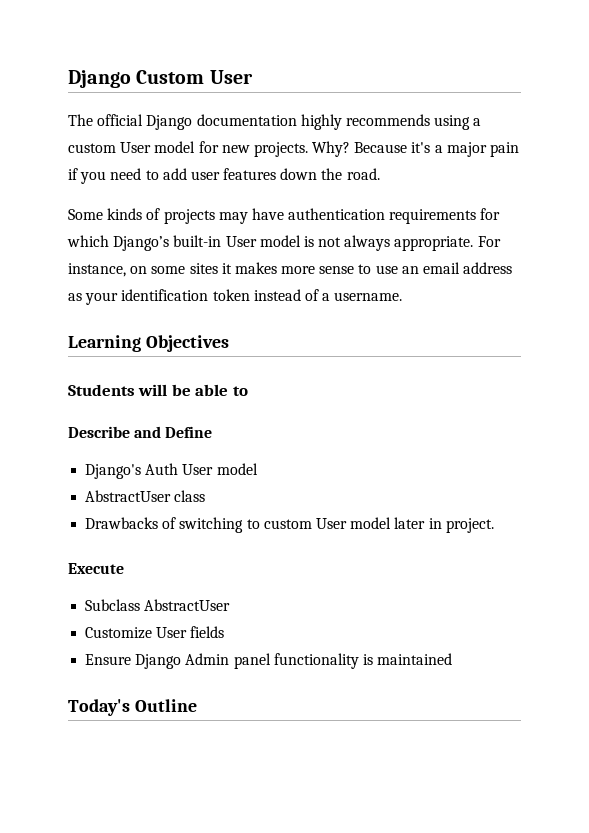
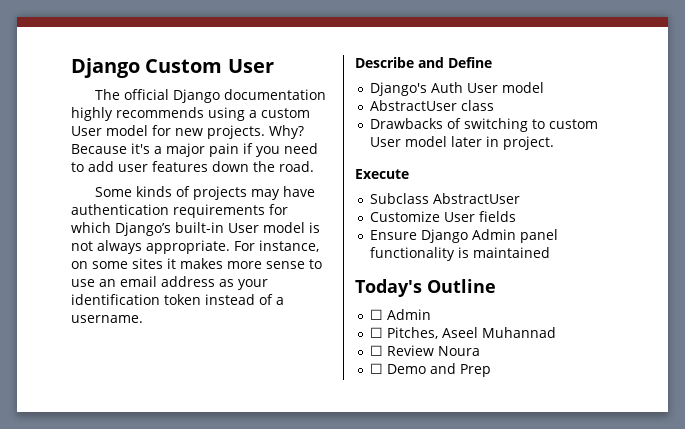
- Learning Objectives
- Students will be able to
+ ☐ Admin
+ ☐ Pitches, Aseel Muhannad
+ ☐ Review Noura
+ ☐ Demo and Prep

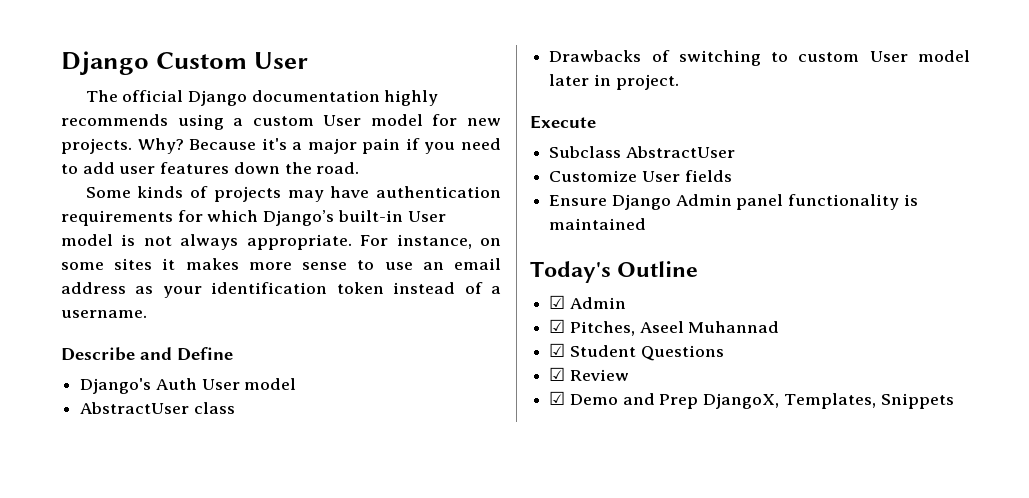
- ☐ Admin
+ ☑ Admin
- ☐ Pitches, Aseel Muhannad
+ ☑ Pitches, Aseel Muhannad
- ☐ Review Noura
- ☐ Demo and Prep
+ ☑ Student Questions
+ ☑ Review
+ ☑ Demo and Prep DjangoX, Templates, Snippets

